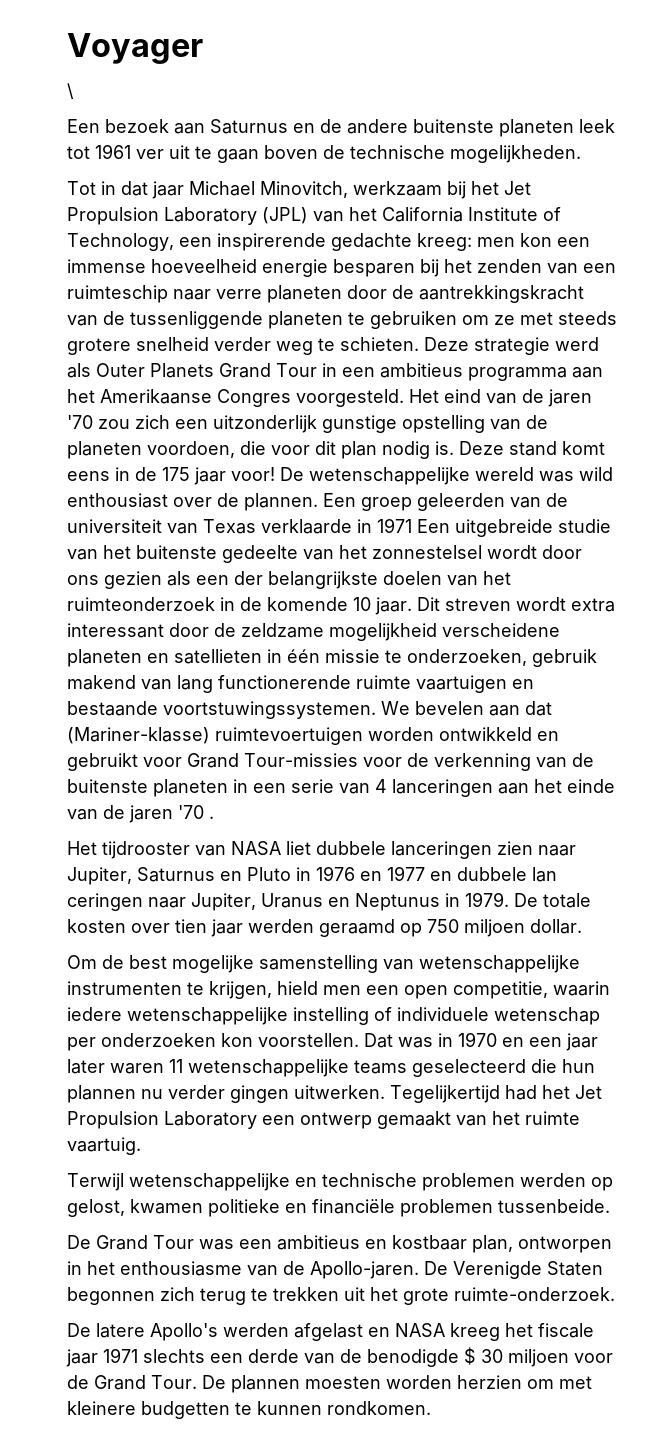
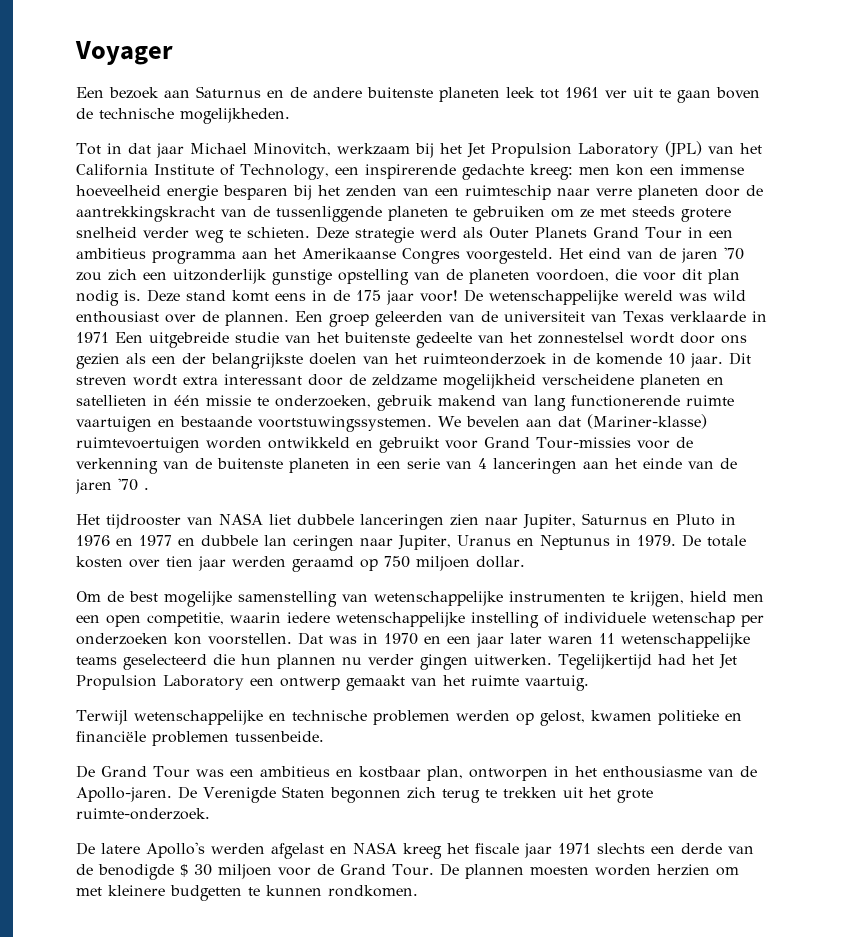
- \

